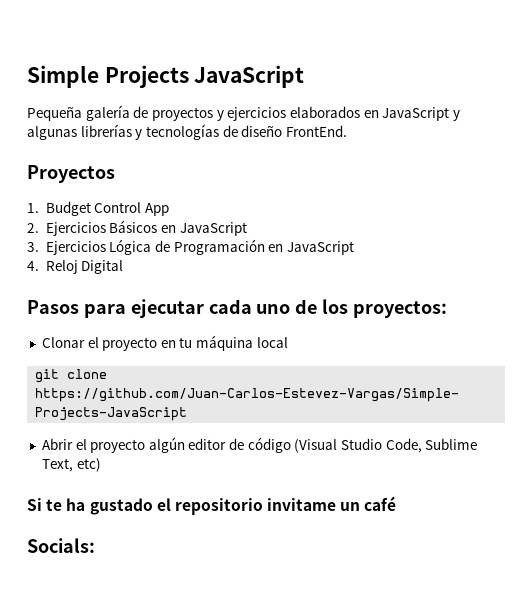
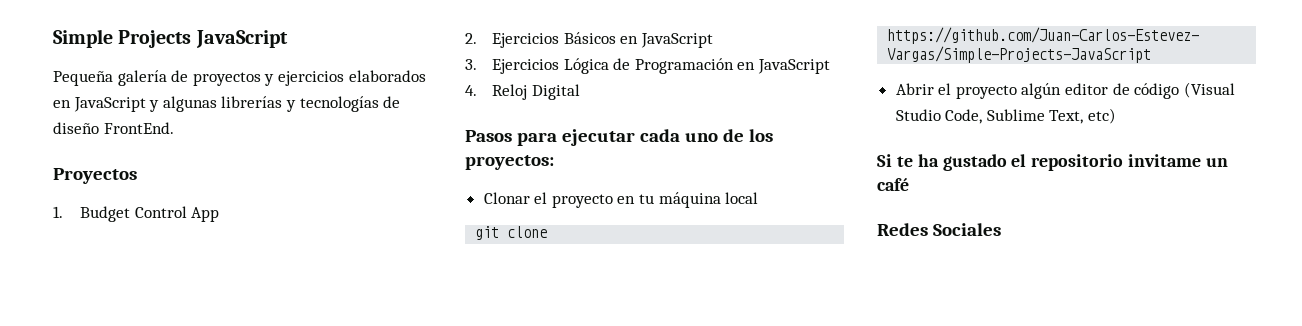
- Socials:
+ Redes Sociales

